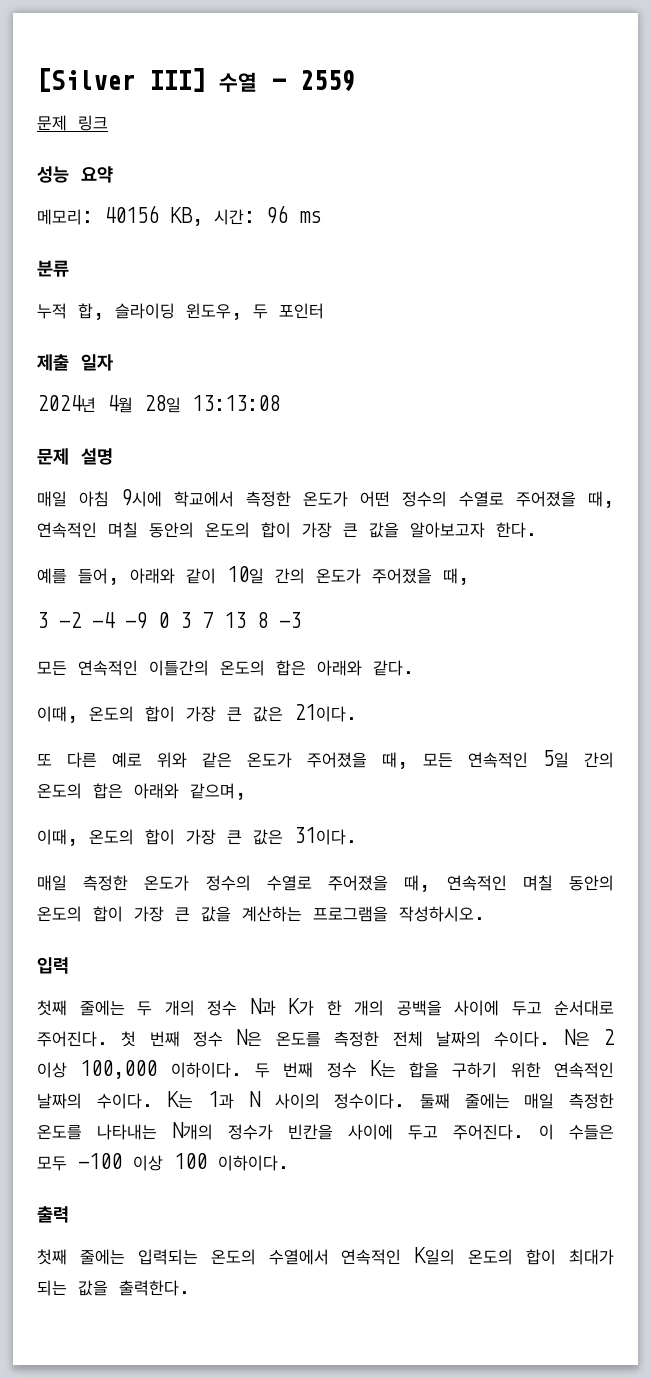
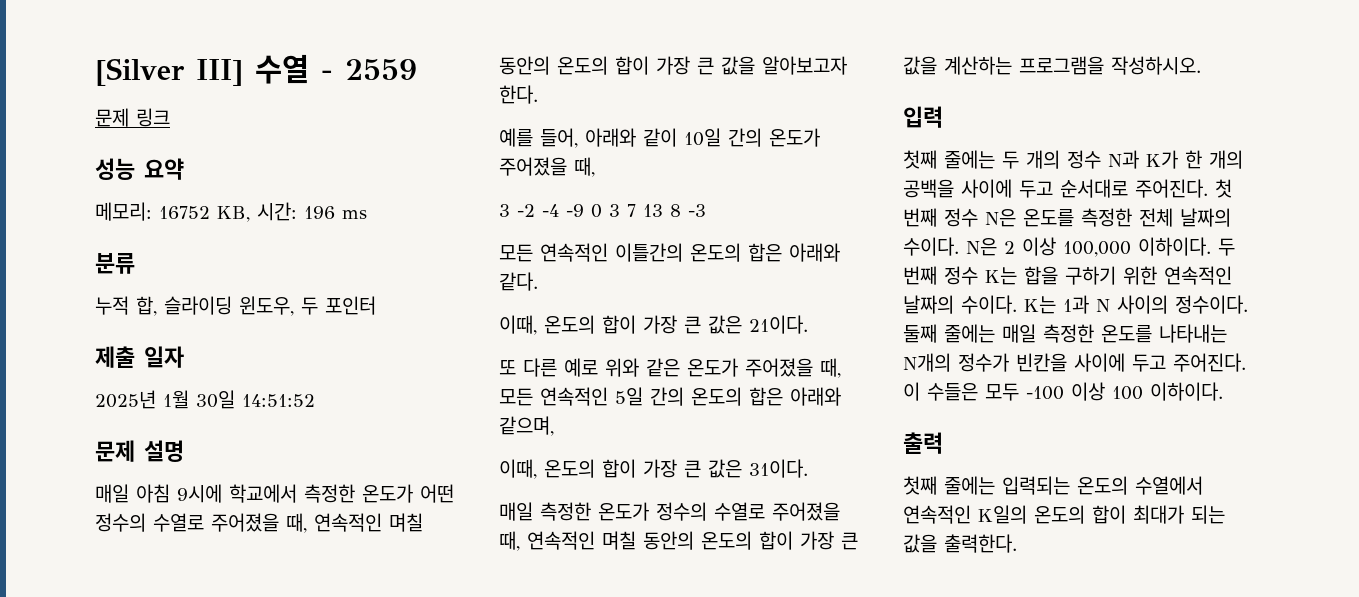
- 메모리: 40156 KB, 시간: 96 ms
+ 메모리: 16752 KB, 시간: 196 ms
- 2024년 4월 28일 13:13:08
+ 2025년 1월 30일 14:51:52

